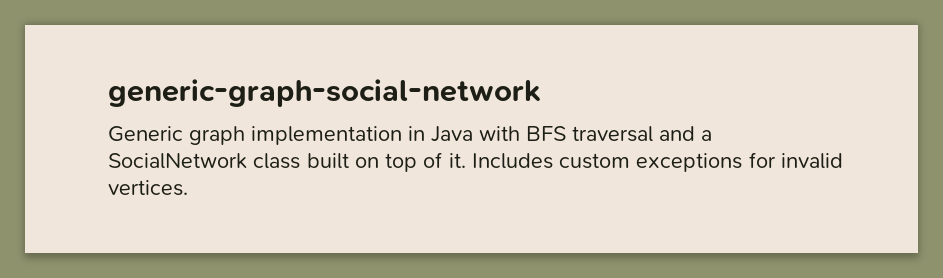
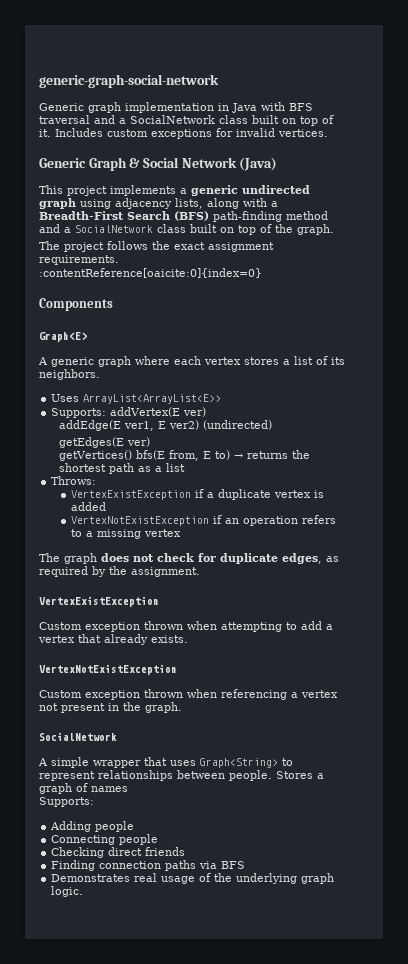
+ Generic Graph & Social Network (Java)
+ This project implements a generic undirected graph using adjacency lists, along with a Breadth-First Search (BFS) path-finding method and a SocialNetwork class built on top of the graph.
+ The project follows the exact assignment requirements. :contentReference[oaicite:0]{index=0}
+ Components
+ Graph<E>
+ A generic graph where each vertex stores a list of its neighbors.
+ Uses ArrayList<ArrayList<E>>
+ Supports: addVertex(E ver)
+ addEdge(E ver1, E ver2) (undirected)
+ getEdges(E ver)
+ getVertices() bfs(E from, E to) → returns the shortest path as a list
+ Throws:
+ VertexExistException if a duplicate vertex is added
+ VertexNotExistException if an operation refers to a missing vertex
+ The graph does not check for duplicate edges, as required by the assignment.
+ VertexExistException
+ Custom exception thrown when attempting to add a vertex that already exists.
+ VertexNotExistException
+ Custom exception thrown when referencing a vertex not present in the graph.
+ SocialNetwork
+ A simple wrapper that uses Graph<String> to represent relationships between people. Stores a graph of names
+ Supports:
+ Adding people
+ Connecting people
+ Checking direct friends
+ Finding connection paths via BFS
+ Demonstrates real usage of the underlying graph logic.

